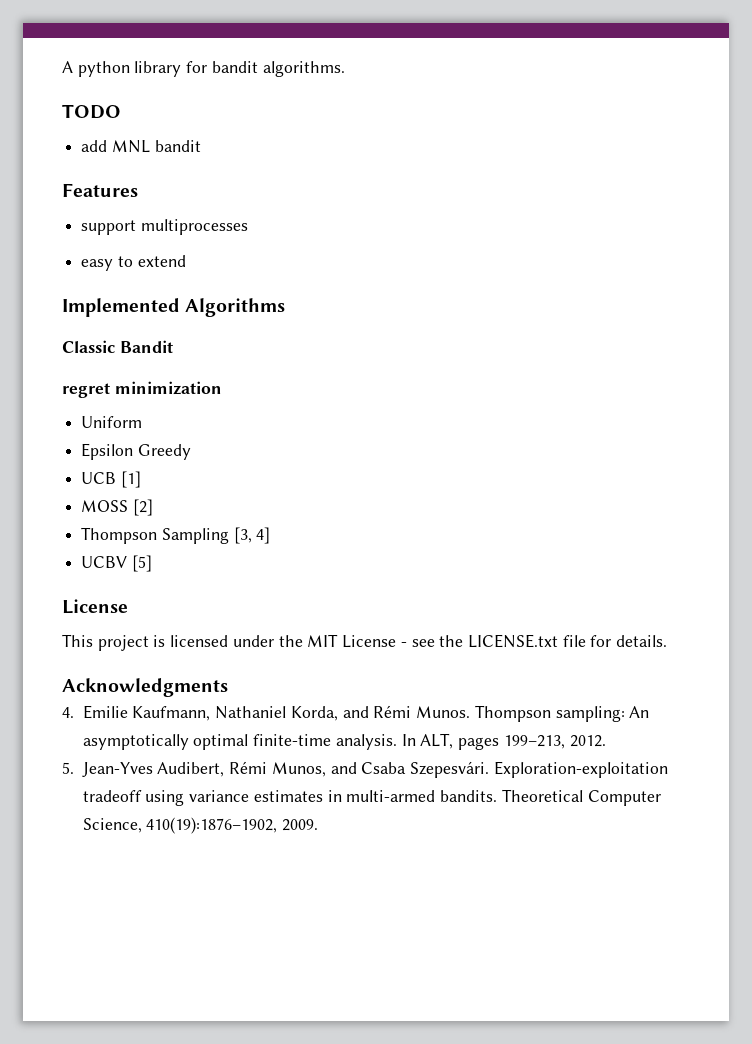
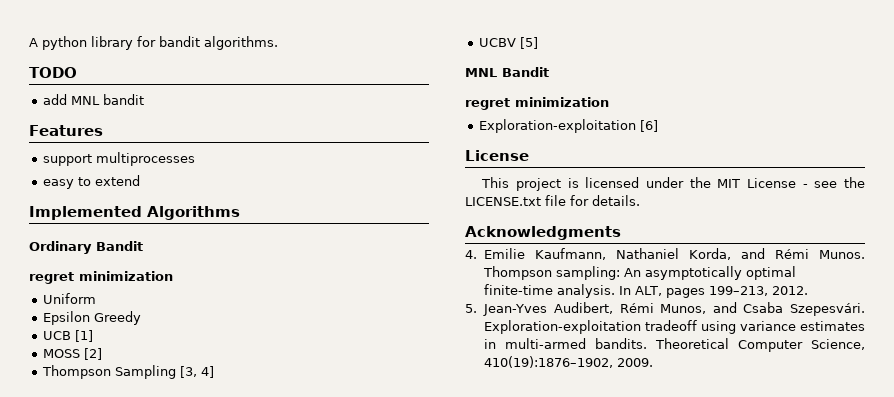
- Classic Bandit
+ Ordinary Bandit
+ MNL Bandit
+ regret minimization
+ Exploration-exploitation [6]

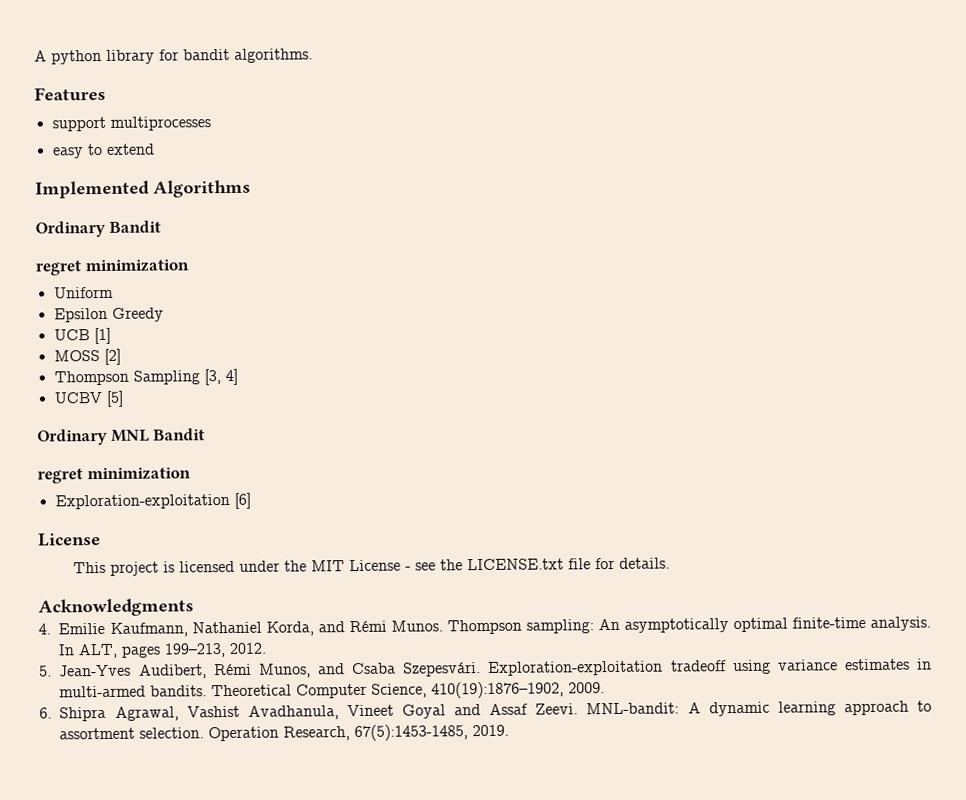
- TODO
- add MNL bandit
- MNL Bandit
+ Ordinary MNL Bandit
+ 6. Shipra Agrawal, Vashist Avadhanula, Vineet Goyal and Assaf Zeevi. MNL-bandit: A dynamic learning approach to assortment selection. Operation Research, 67(5):1453-1485, 2019.

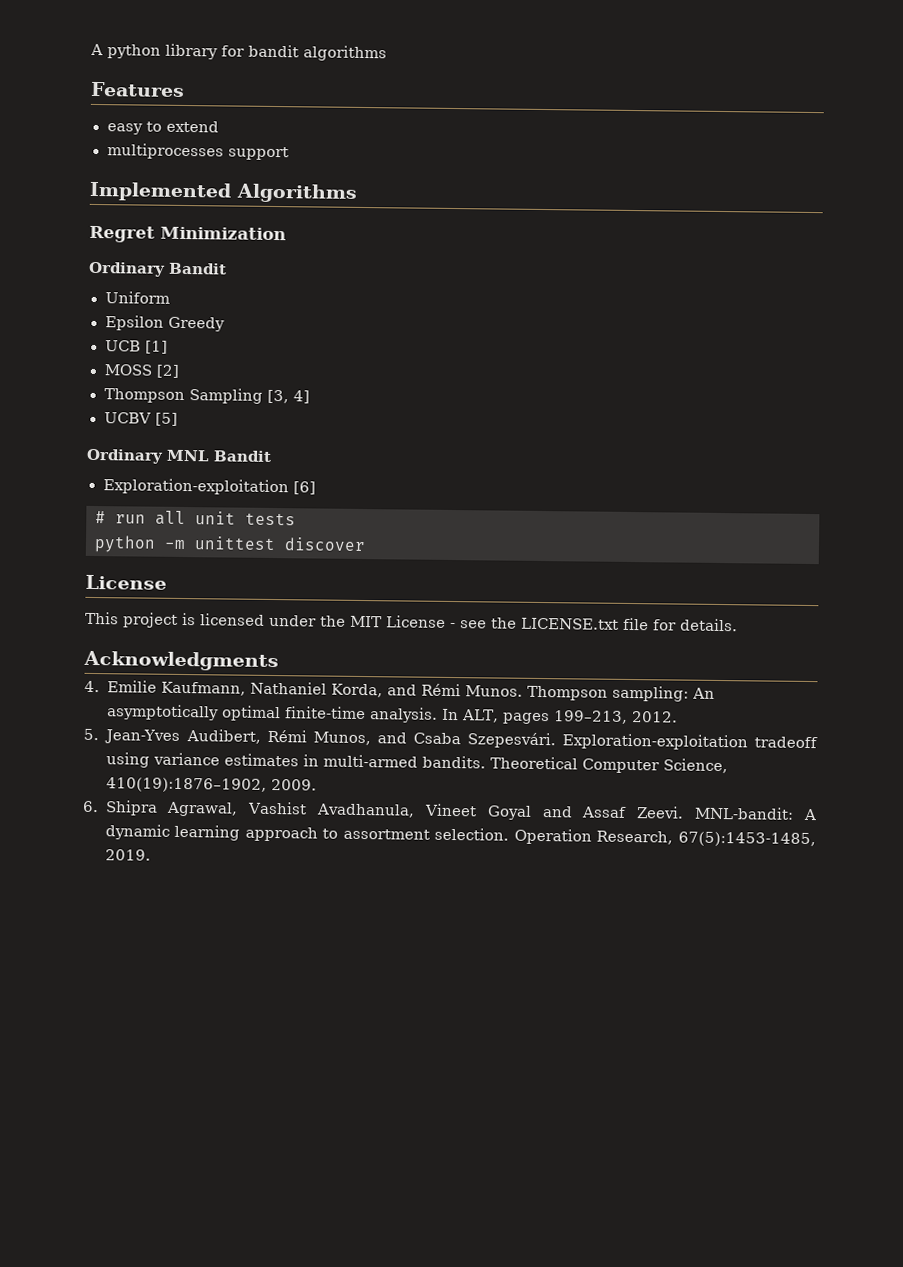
- A python library for bandit algorithms.
+ A python library for bandit algorithms
- support multiprocesses
+ multiprocesses support
+ Regret Minimization
  Ordinary Bandit
- regret minimization
  Ordinary MNL Bandit
- regret minimization
+ # run all unit tests
+ python -m unittest discover

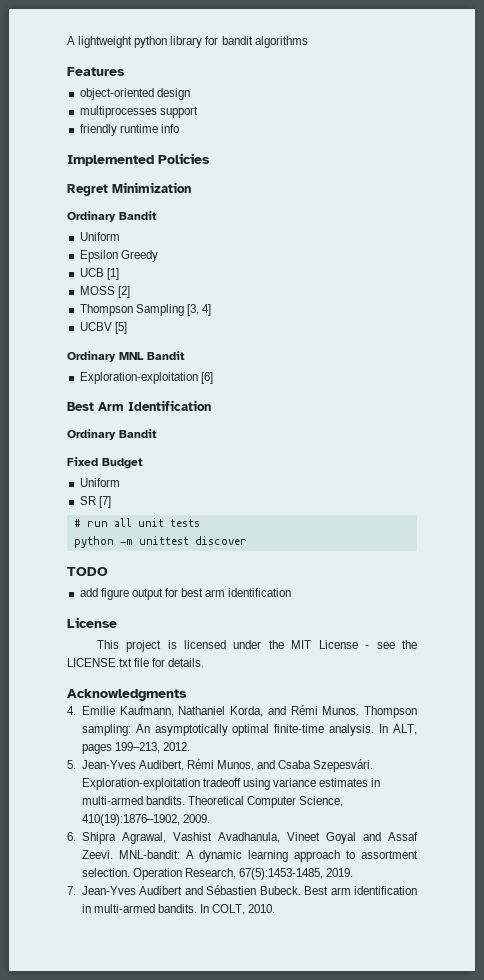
- A python library for bandit algorithms
+ A lightweight python library for bandit algorithms
- easy to extend
+ object-oriented design
+ friendly runtime info
- Implemented Algorithms
+ Implemented Policies
+ Best Arm Identification
+ Ordinary Bandit
+ Fixed Budget
+ Uniform
+ SR [7]
+ TODO
+ add figure output for best arm identification
+ 7. Jean-Yves Audibert and Sébastien Bubeck. Best arm identification in multi-armed bandits. In COLT, 2010.

